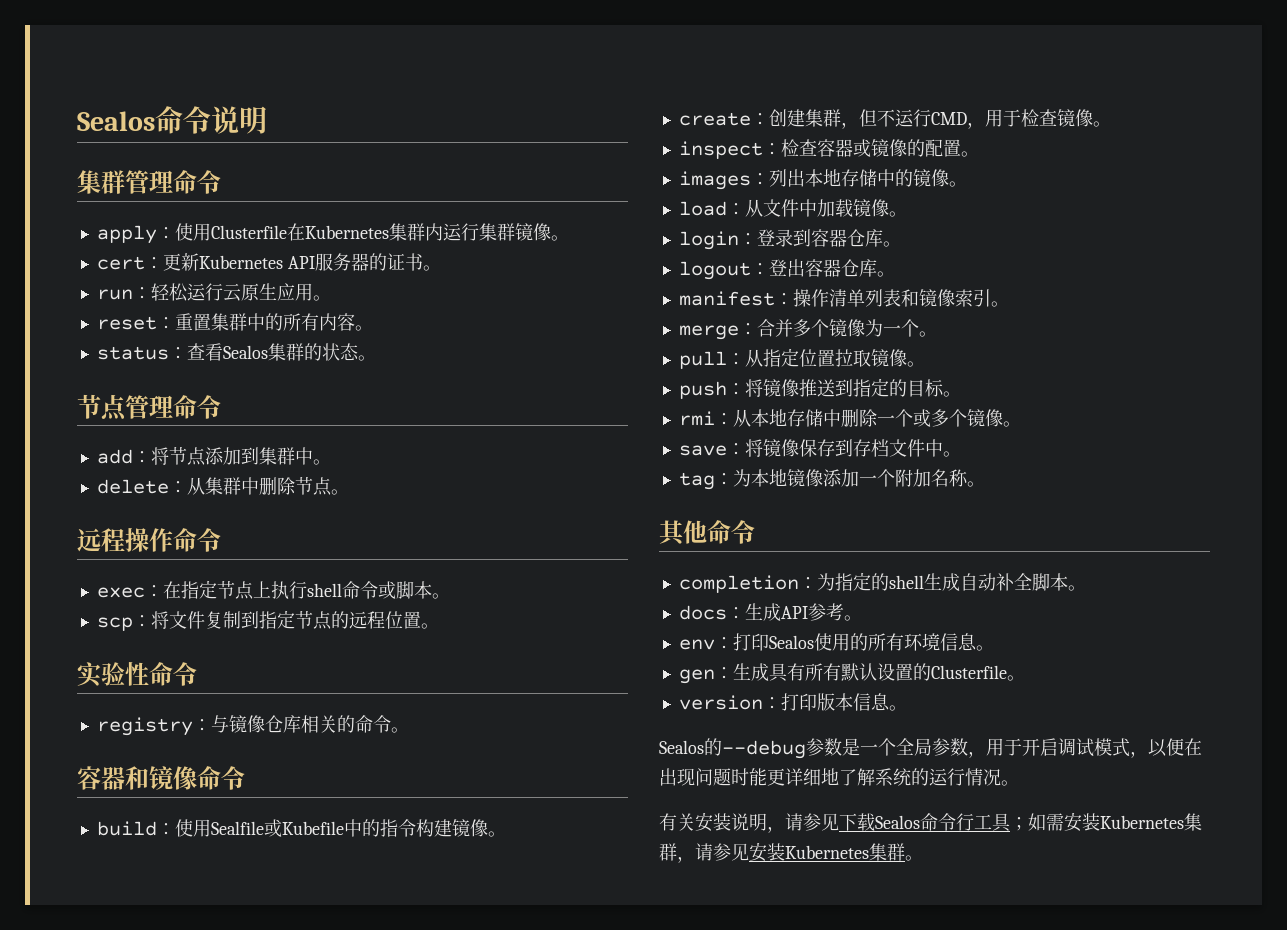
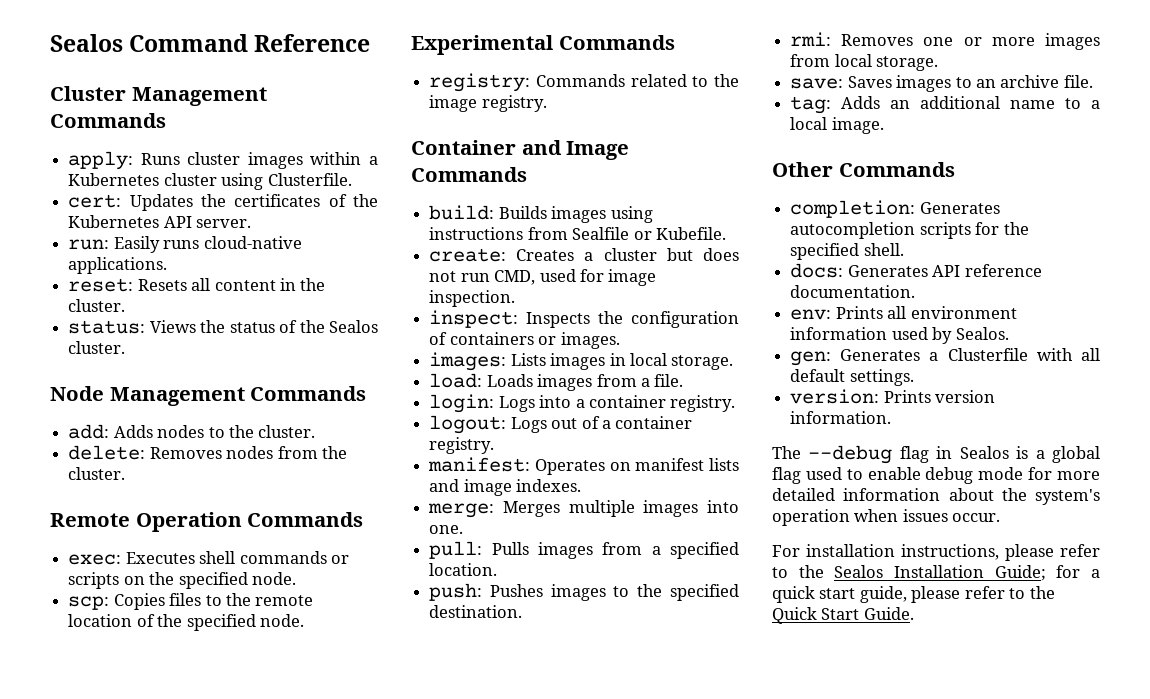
- Sealos命令说明
- 集群管理命令
- apply：使用Clusterfile在Kubernetes集群内运行集群镜像。
- cert：更新Kubernetes API服务器的证书。
- run：轻松运行云原生应用。
- reset：重置集群中的所有内容。
- status：查看Sealos集群的状态。
- 节点管理命令
- add：将节点添加到集群中。
- delete：从集群中删除节点。
- 远程操作命令
- exec：在指定节点上执行shell命令或脚本。
- scp：将文件复制到指定节点的远程位置。
- 实验性命令
- registry：与镜像仓库相关的命令。
- 容器和镜像命令
- build：使用Sealfile或Kubefile中的指令构建镜像。
- create：创建集群，但不运行CMD，用于检查镜像。
- inspect：检查容器或镜像的配置。
- images：列出本地存储中的镜像。
- load：从文件中加载镜像。
- login：登录到容器仓库。
- logout：登出容器仓库。
- manifest：操作清单列表和镜像索引。
- merge：合并多个镜像为一个。
- pull：从指定位置拉取镜像。
- push：将镜像推送到指定的目标。
- rmi：从本地存储中删除一个或多个镜像。
- save：将镜像保存到存档文件中。
- tag：为本地镜像添加一个附加名称。
- 其他命令
- completion：为指定的shell生成自动补全脚本。
- docs：生成API参考。
- env：打印Sealos使用的所有环境信息。
- gen：生成具有所有默认设置的Clusterfile。
- version：打印版本信息。
- Sealos的--debug参数是一个全局参数，用于开启调试模式，以便在出现问题时能更详细地了解系统的运行情况。
- 有关安装说明，请参见下载Sealos命令行工具；如需安装Kubernetes集群，请参见安装Kubernetes集群。
+ Sealos Command Reference
+ Cluster Management Commands
+ apply: Runs cluster images within a Kubernetes cluster using Clusterfile.
+ cert: Updates the certificates of the Kubernetes API server.
+ run: Easily runs cloud-native applications.
+ reset: Resets all content in the cluster.
+ status: Views the status of the Sealos cluster.
+ Node Management Commands
+ add: Adds nodes to the cluster.
+ delete: Removes nodes from the cluster.
+ Remote Operation Commands
+ exec: Executes shell commands or scripts on the specified node.
+ scp: Copies files to the remote location of the specified node.
+ Experimental Commands
+ registry: Commands related to the image registry.
+ Container and Image Commands
+ build: Builds images using instructions from Sealfile or Kubefile.
+ create: Creates a cluster but does not run CMD, used for image inspection.
+ inspect: Inspects the configuration of containers or images.
+ images: Lists images in local storage.
+ load: Loads images from a file.
+ login: Logs into a container registry.
+ logout: Logs out of a container registry.
+ manifest: Operates on manifest lists and image indexes.
+ merge: Merges multiple images into one.
+ pull: Pulls images from a specified location.
+ push: Pushes images to the specified destination.
+ rmi: Removes one or more images from local storage.
+ save: Saves images to an archive file.
+ tag: Adds an additional name to a local image.
+ Other Commands
+ completion: Generates autocompletion scripts for the specified shell.
+ docs: Generates API reference documentation.
+ env: Prints all environment information used by Sealos.
+ gen: Generates a Clusterfile with all default settings.
+ version: Prints version information.
+ The --debug flag in Sealos is a global flag used to enable debug mode for more detailed information about the system's operation when issues occur.
+ For installation instructions, please refer to the Sealos Installation Guide; for a quick start guide, please refer to the Quick Start Guide.

